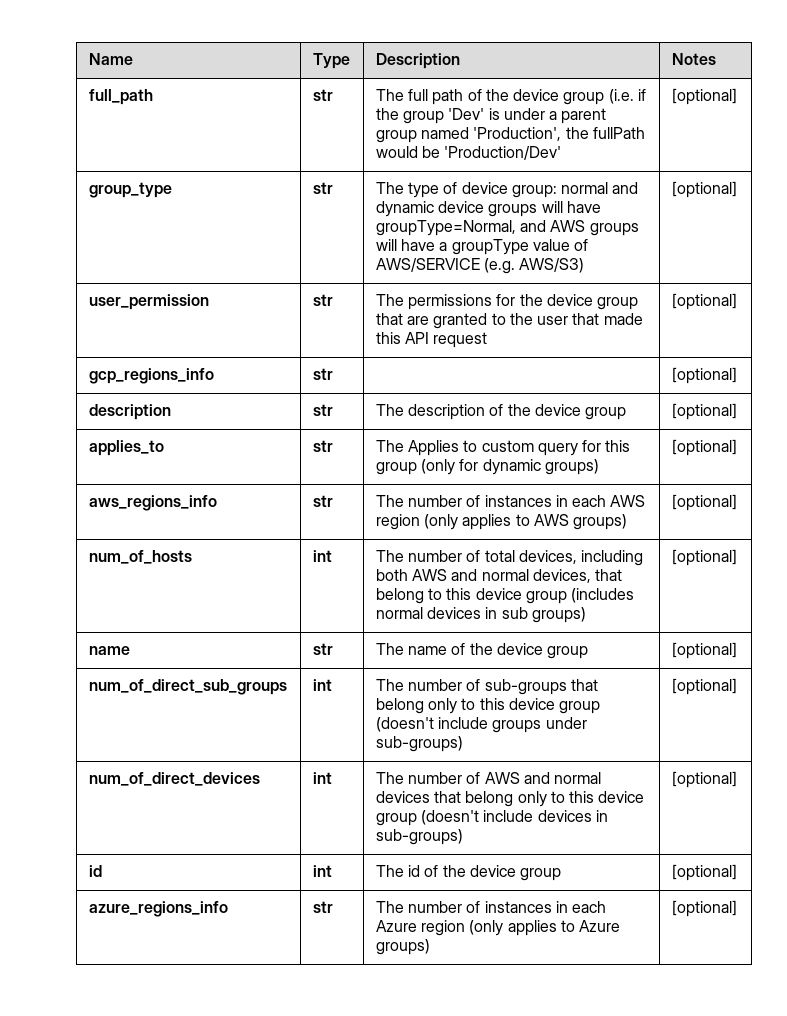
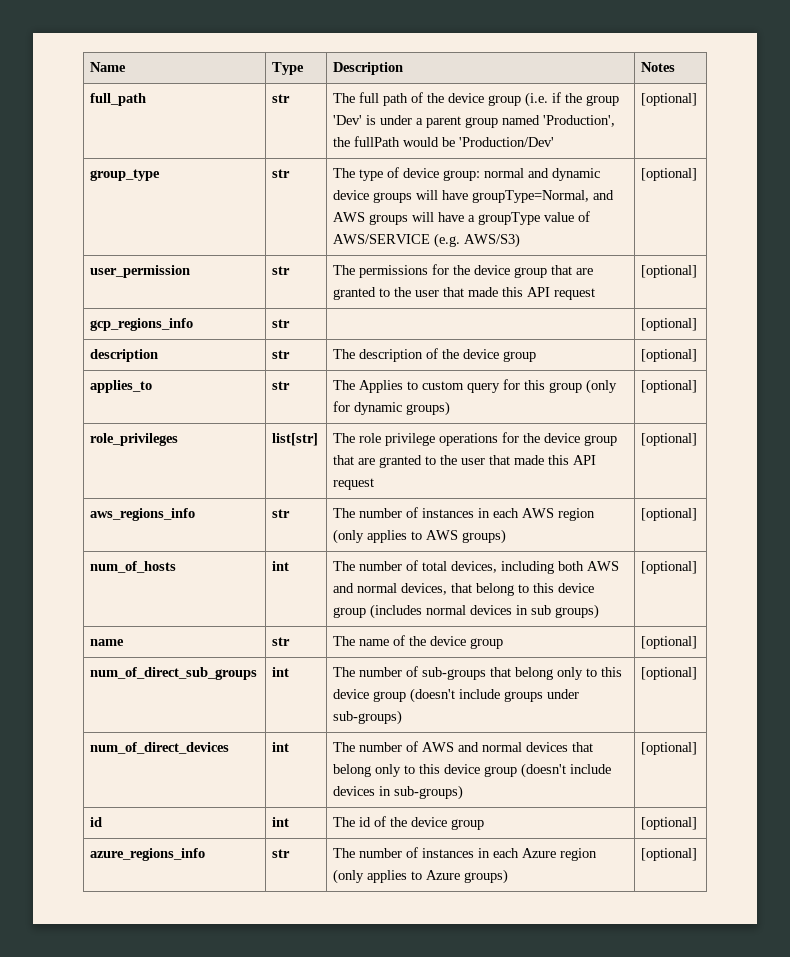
+ role_privileges | list[str] | The role privilege operations for the device group that are granted to the user that made this API request | [optional]

